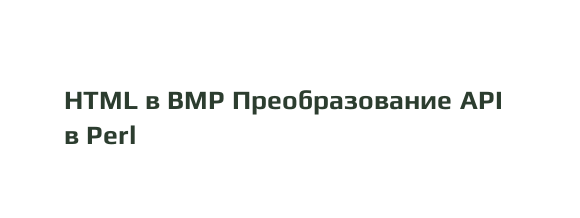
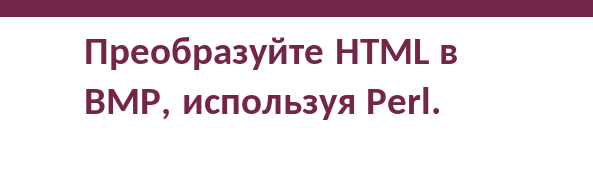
- HTML в BMP Преобразование API в Perl
+ Преобразуйте HTML в BMP, используя Perl.

